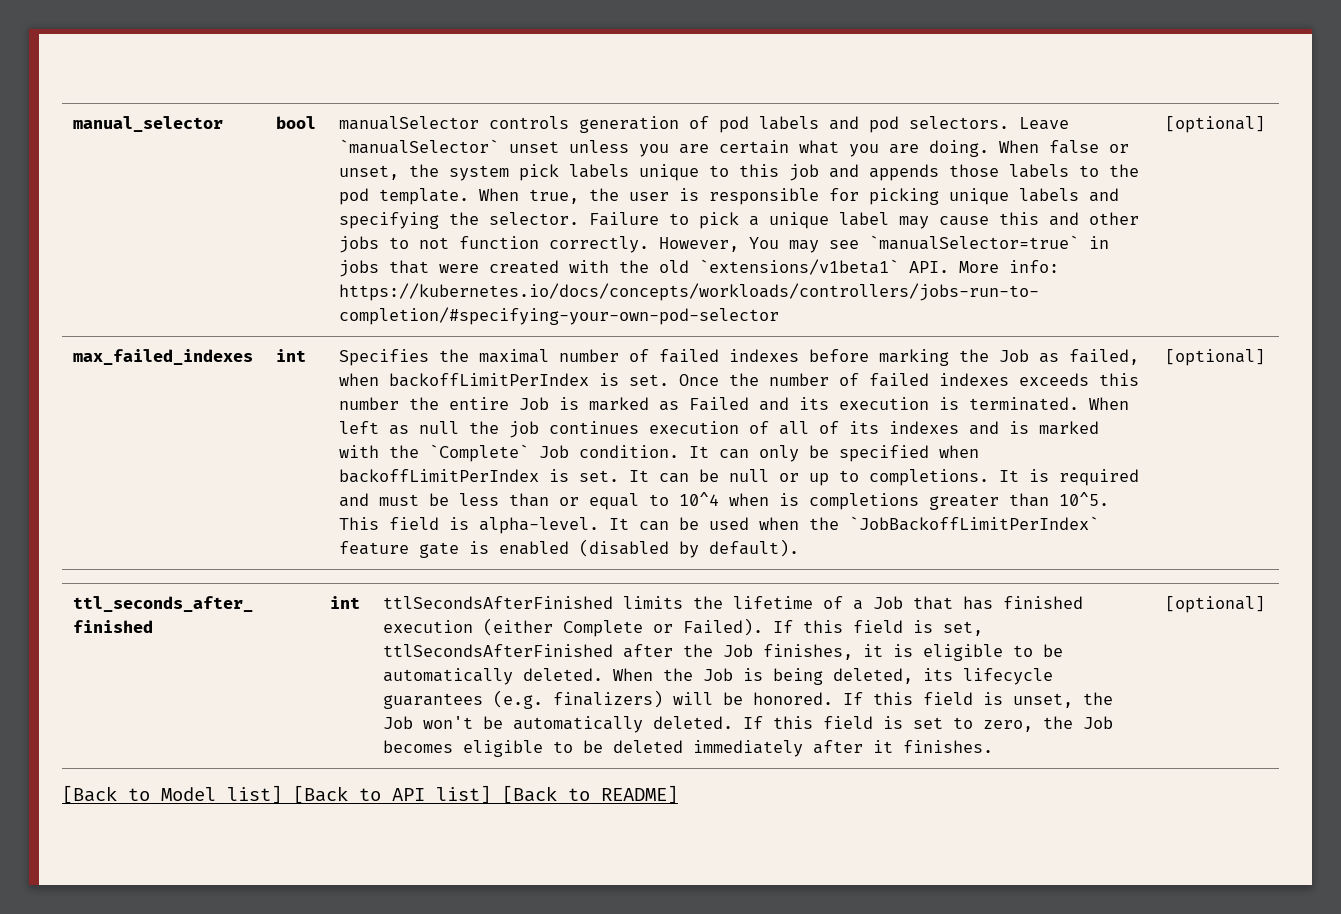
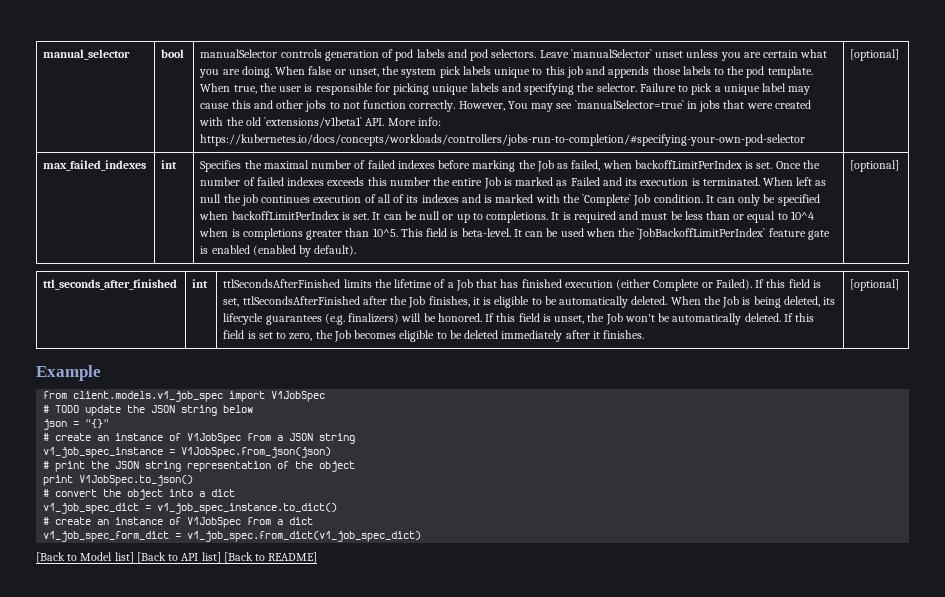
- This field is alpha-level.
+ This field is beta-level.
- It can be used when the `JobBackoffLimitPerIndex` feature gate is enabled (disabled by default).
+ It can be used when the `JobBackoffLimitPerIndex` feature gate is enabled (enabled by default).
+ Example
+ from client.models.v1_job_spec import V1JobSpec
+ # TODO update the JSON string below
+ json = "{}"
+ # create an instance of V1JobSpec from a JSON string
+ v1_job_spec_instance = V1JobSpec.from_json(json)
+ # print the JSON string representation of the object
+ print V1JobSpec.to_json()
+ # convert the object into a dict
+ v1_job_spec_dict = v1_job_spec_instance.to_dict()
+ # create an instance of V1JobSpec from a dict
+ v1_job_spec_form_dict = v1_job_spec.from_dict(v1_job_spec_dict)

